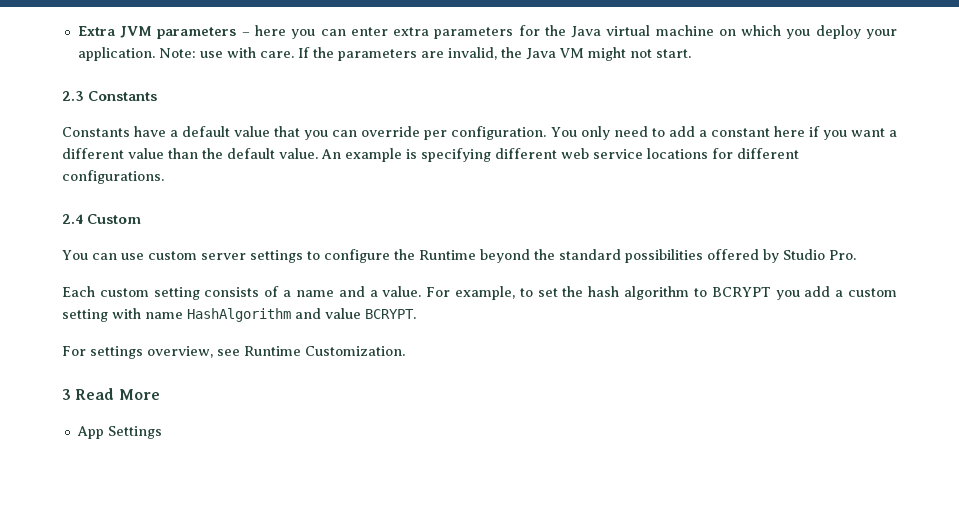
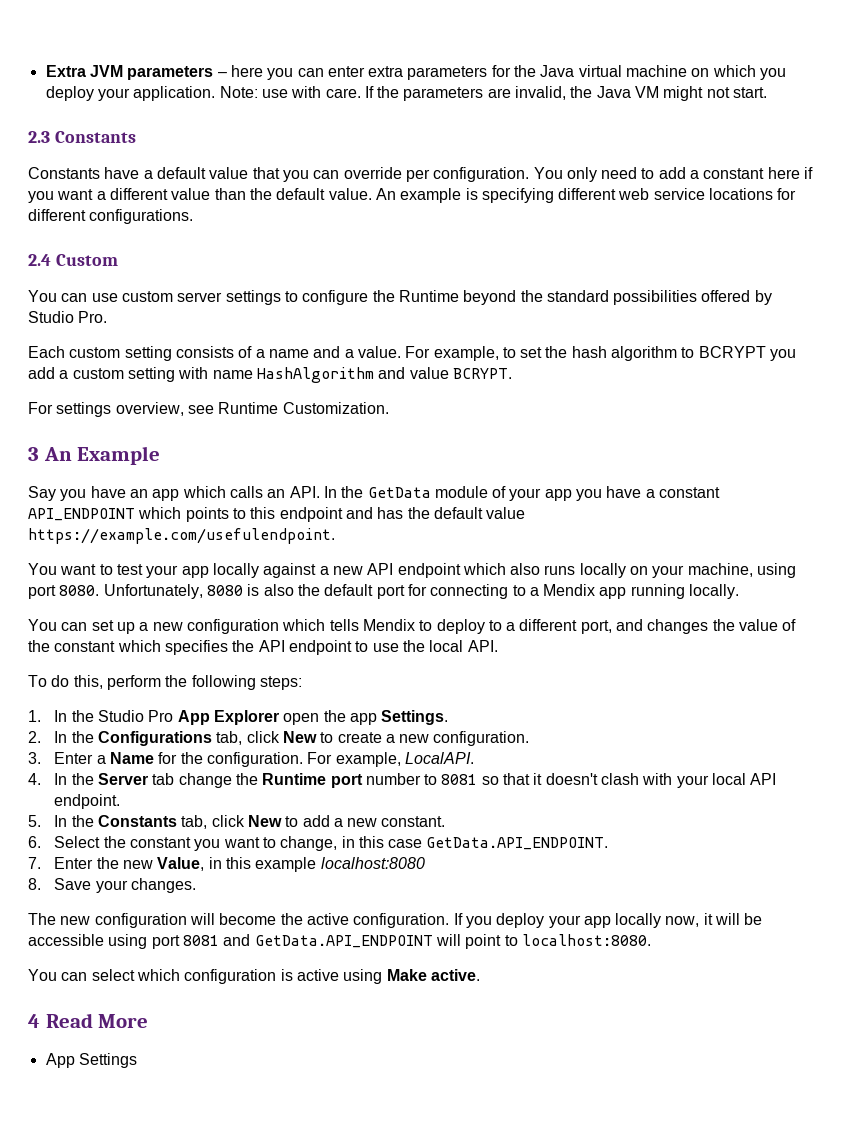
- 3 Read More
+ 3 An Example
+ Say you have an app which calls an API. In the GetData module of your app you have a constant API_ENDPOINT which points to this endpoint and has the default value https://example.com/usefulendpoint.
+ You want to test your app locally against a new API endpoint which also runs locally on your machine, using port 8080. Unfortunately, 8080 is also the default port for connecting to a Mendix app running locally.
+ You can set up a new configuration which tells Mendix to deploy to a different port, and changes the value of the constant which specifies the API endpoint to use the local API.
+ To do this, perform the following steps:
+ 1. In the Studio Pro App Explorer open the app Settings.
+ 2. In the Configurations tab, click New to create a new configuration.
+ 3. Enter a Name for the configuration. For example, LocalAPI.
+ 4. In the Server tab change the Runtime port number to 8081 so that it doesn't clash with your local API endpoint.
+ 5. In the Constants tab, click New to add a new constant.
+ 6. Select the constant you want to change, in this case GetData.API_ENDPOINT.
+ 7. Enter the new Value, in this example localhost:8080
+ 8. Save your changes.
+ The new configuration will become the active configuration. If you deploy your app locally now, it will be accessible using port 8081 and GetData.API_ENDPOINT will point to localhost:8080.
+ You can select which configuration is active using Make active.
+ 4 Read More

